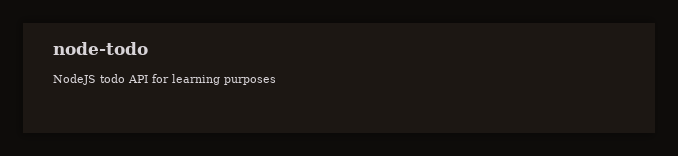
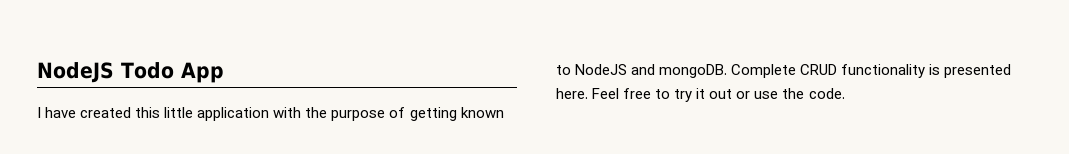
- node-todo
- NodeJS todo API for learning purposes
+ NodeJS Todo App
+ I have created this little application with the purpose of getting known to NodeJS and mongoDB. Complete CRUD functionality is presented here. Feel free to try it out or use the code.

